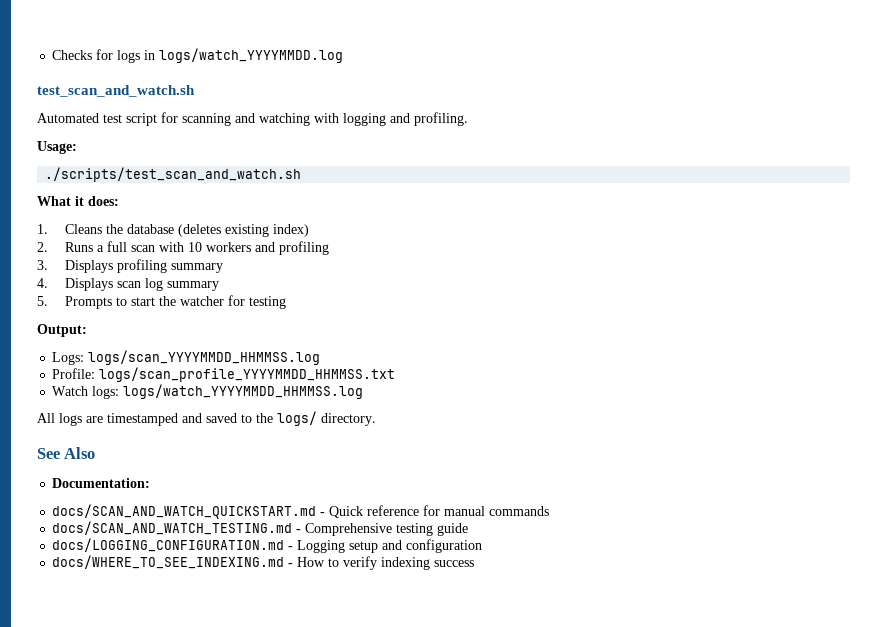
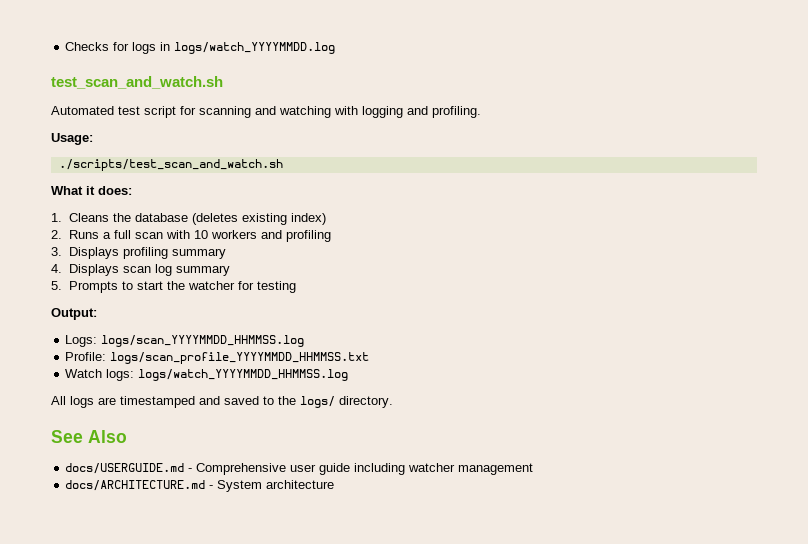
- Documentation:
- docs/SCAN_AND_WATCH_QUICKSTART.md - Quick reference for manual commands
- docs/SCAN_AND_WATCH_TESTING.md - Comprehensive testing guide
- docs/LOGGING_CONFIGURATION.md - Logging setup and configuration
- docs/WHERE_TO_SEE_INDEXING.md - How to verify indexing success
+ docs/USERGUIDE.md - Comprehensive user guide including watcher management
+ docs/ARCHITECTURE.md - System architecture

